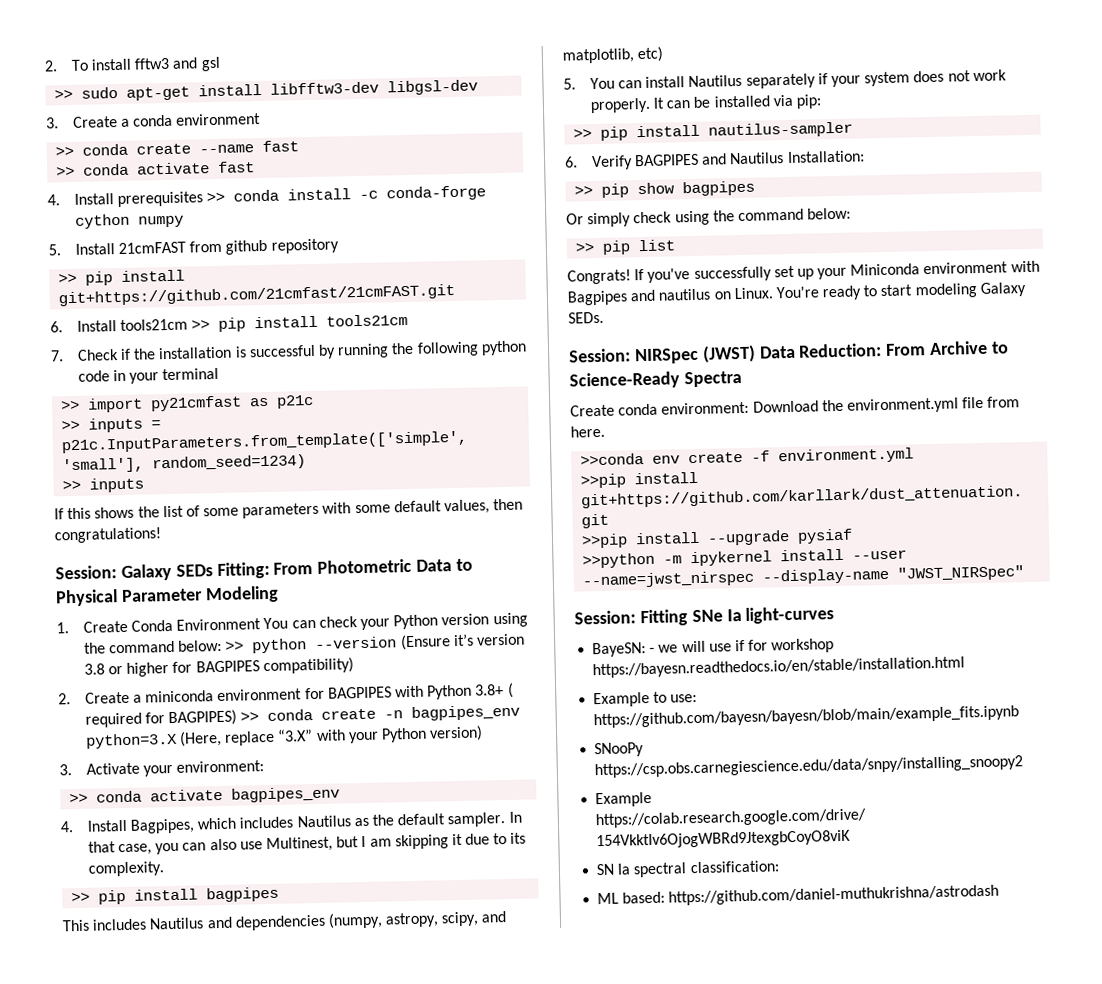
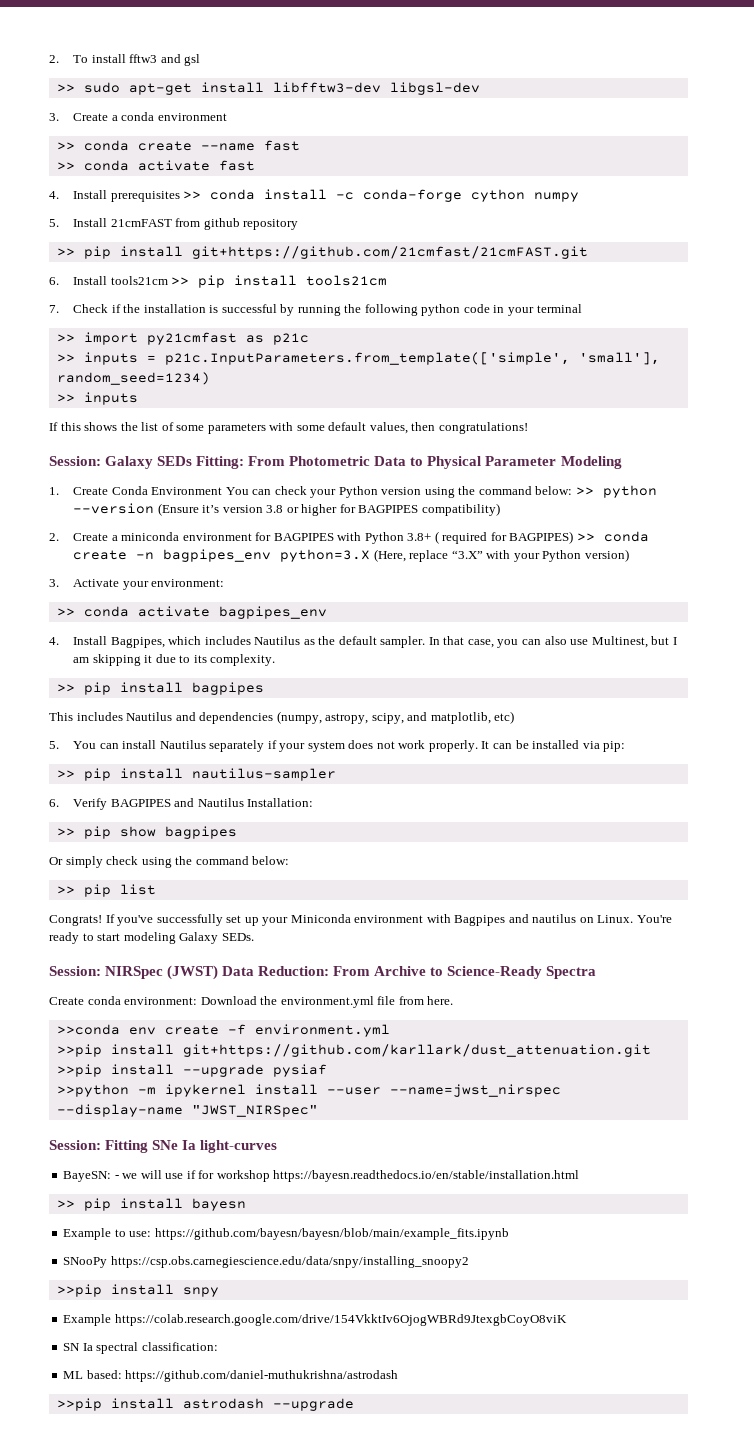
+ >> pip install bayesn
+ >>pip install snpy
+ >>pip install astrodash --upgrade

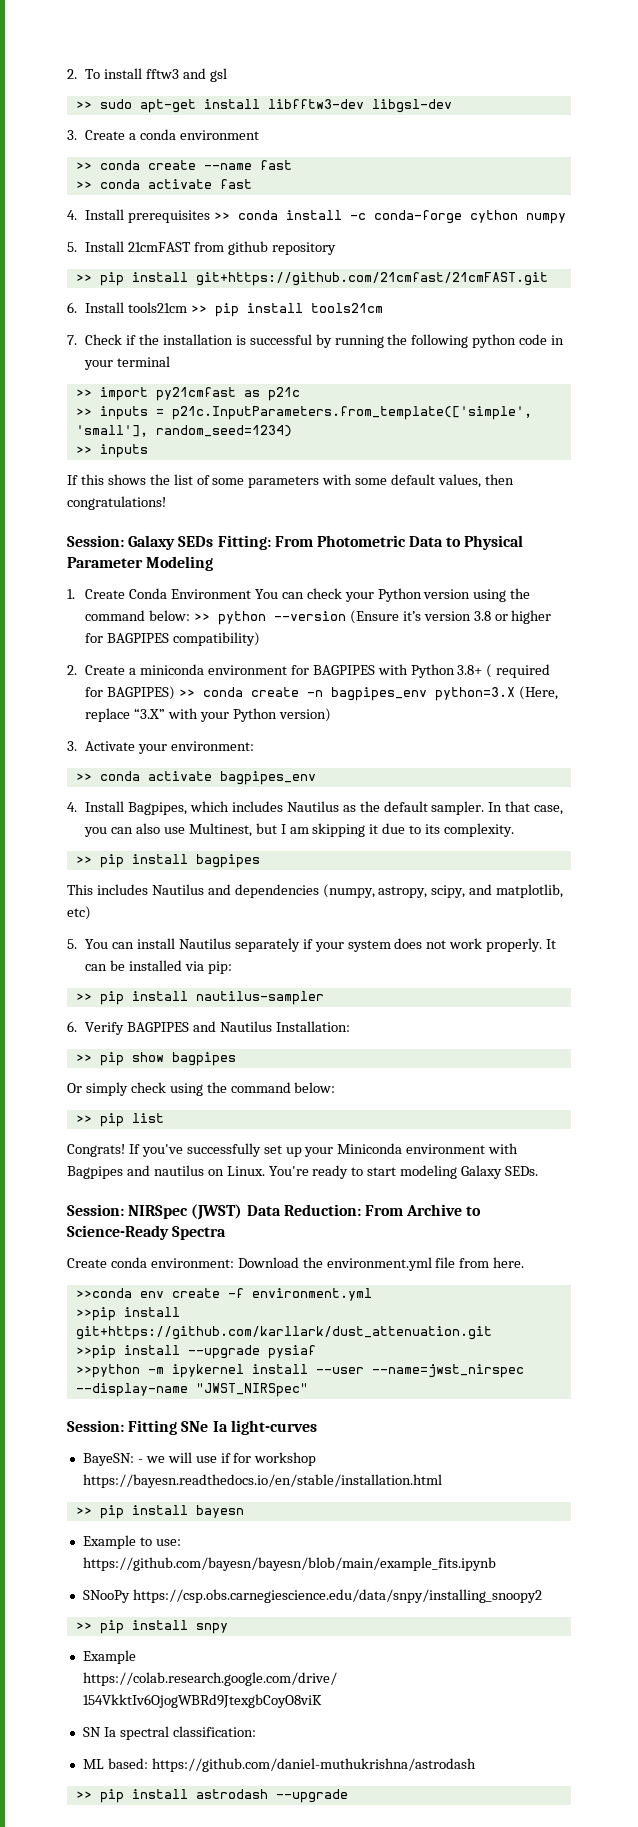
- >>pip install snpy
+ >> pip install snpy
- >>pip install astrodash --upgrade
+ >> pip install astrodash --upgrade

